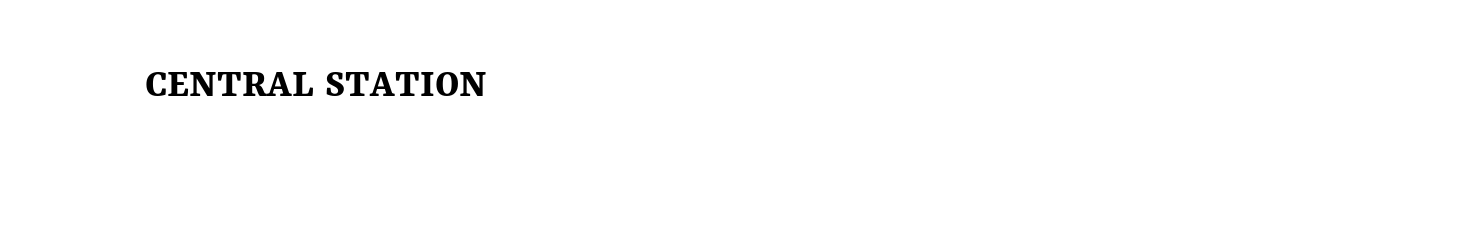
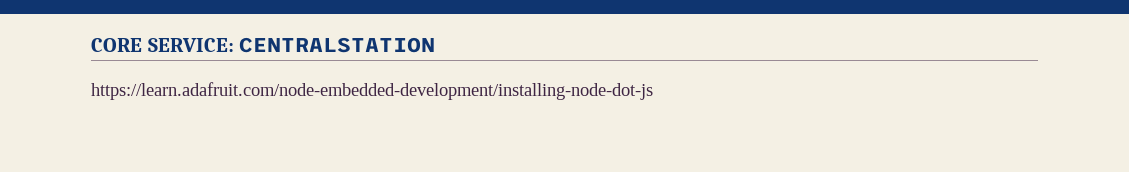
- CENTRAL STATION
+ CORE SERVICE: CENTRALSTATION
+ https://learn.adafruit.com/node-embedded-development/installing-node-dot-js

